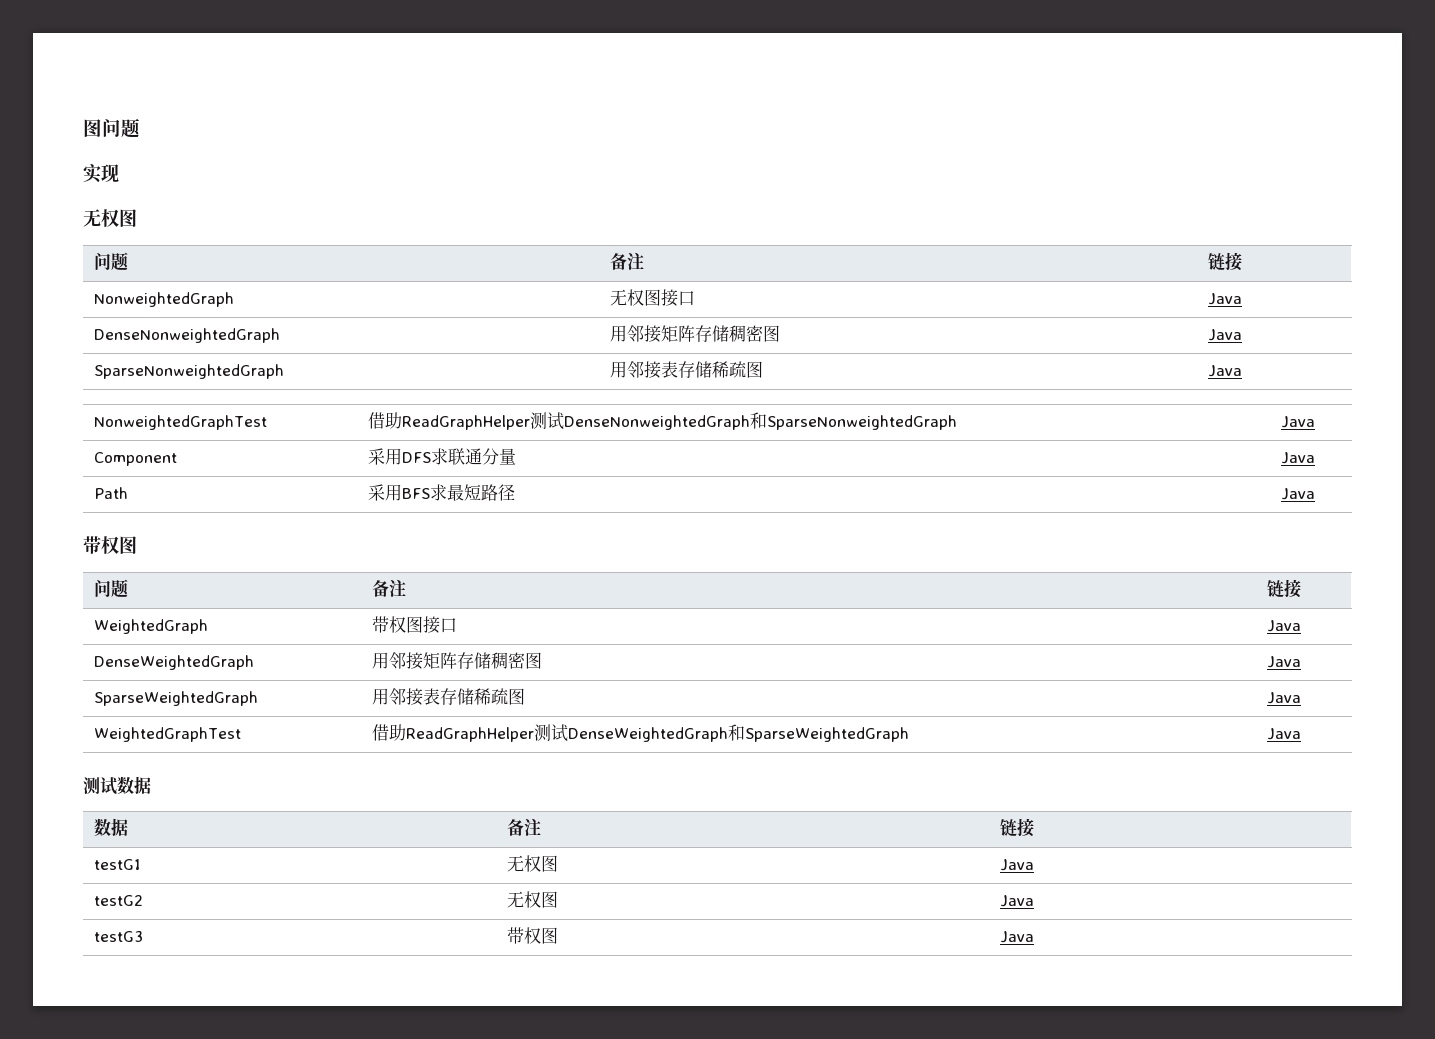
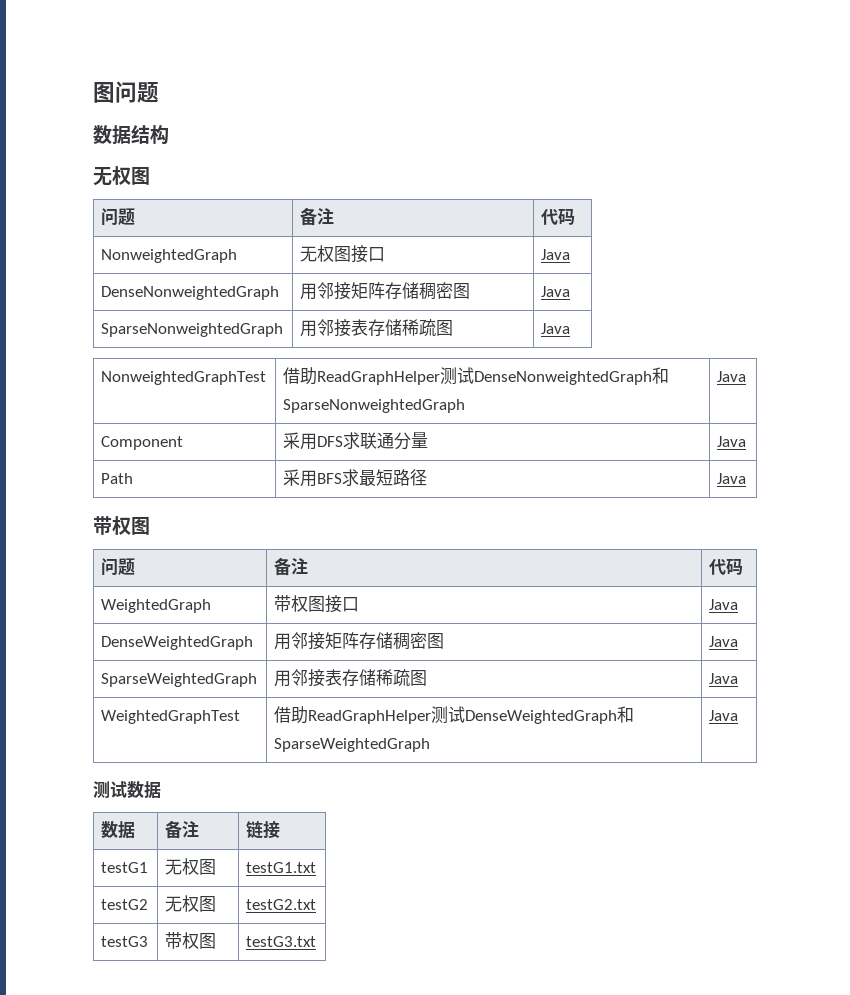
- 实现
+ 数据结构
  无权图
- 问题 | 备注 | 链接
+ 问题 | 备注 | 代码
  Path | 采用BFS求最短路径 | Java
  带权图
- 问题 | 备注 | 链接
+ 问题 | 备注 | 代码
- testG1 | 无权图 | Java
+ testG1 | 无权图 | testG1.txt
- testG2 | 无权图 | Java
+ testG2 | 无权图 | testG2.txt
- testG3 | 带权图 | Java
+ testG3 | 带权图 | testG3.txt

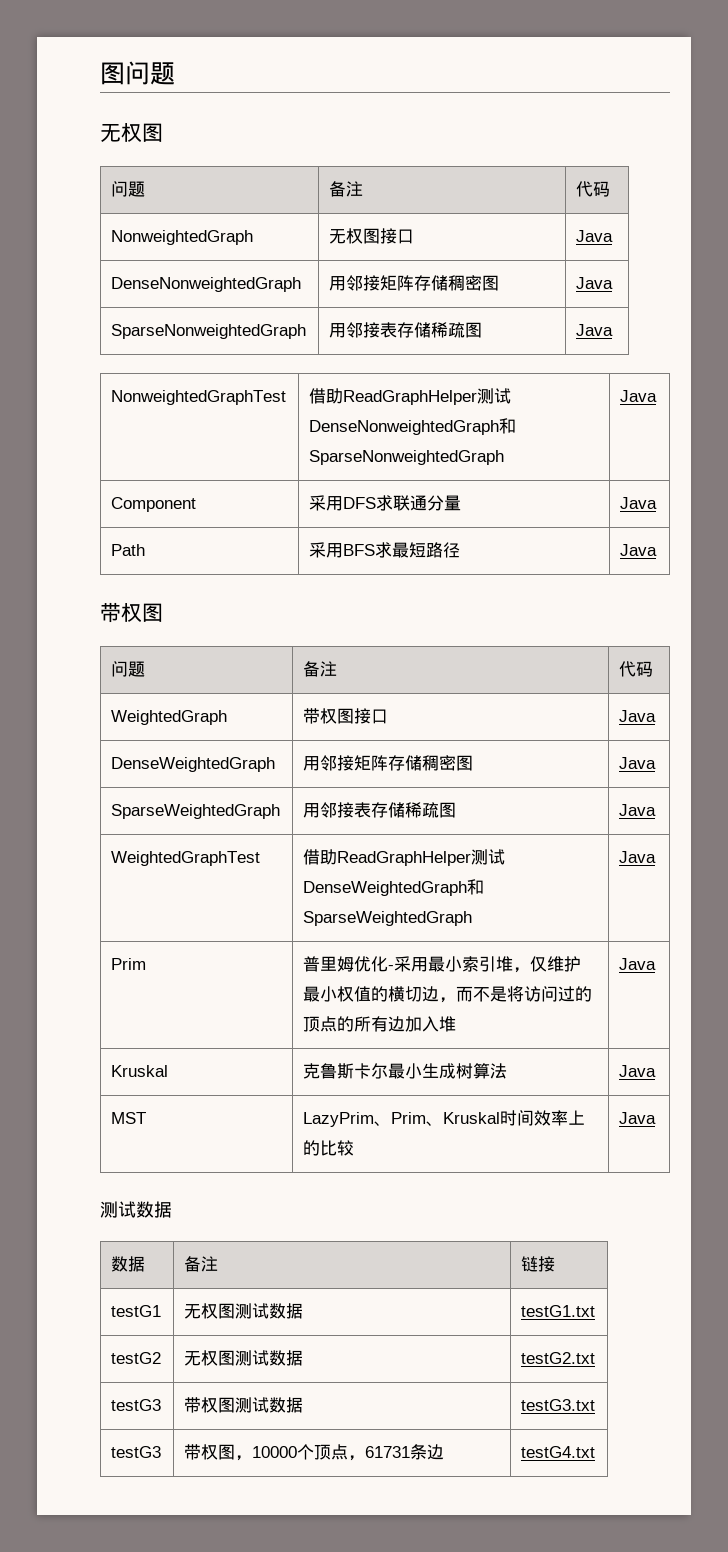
- 数据结构
+ Prim | 普里姆优化-采用最小索引堆，仅维护最小权值的横切边，而不是将访问过的顶点的所有边加入堆 | Java
+ Kruskal | 克鲁斯卡尔最小生成树算法 | Java
+ MST | LazyPrim、Prim、Kruskal时间效率上的比较 | Java
- testG1 | 无权图 | testG1.txt
+ testG1 | 无权图测试数据 | testG1.txt
- testG2 | 无权图 | testG2.txt
+ testG2 | 无权图测试数据 | testG2.txt
- testG3 | 带权图 | testG3.txt
+ testG3 | 带权图测试数据 | testG3.txt
+ testG3 | 带权图，10000个顶点，61731条边 | testG4.txt

